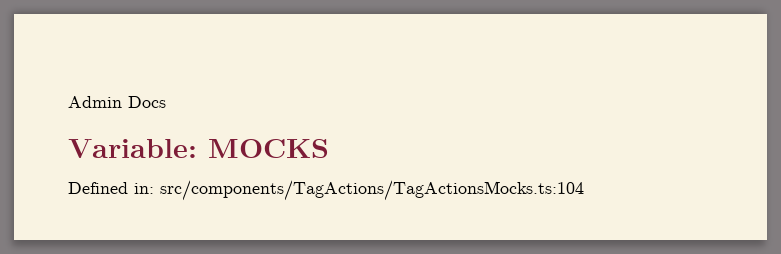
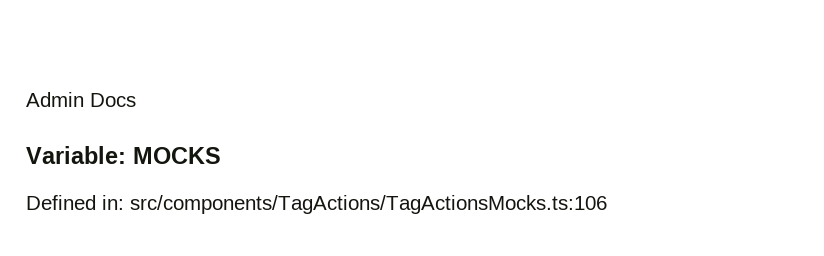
- Defined in: src/components/TagActions/TagActionsMocks.ts:104
+ Defined in: src/components/TagActions/TagActionsMocks.ts:106

